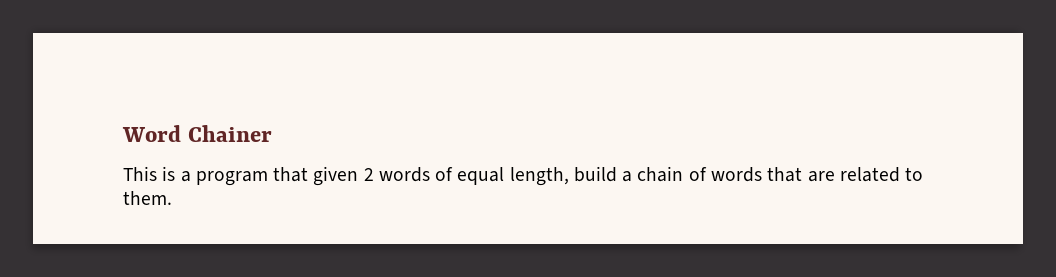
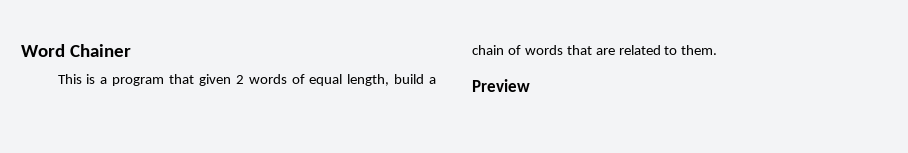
+ Preview

